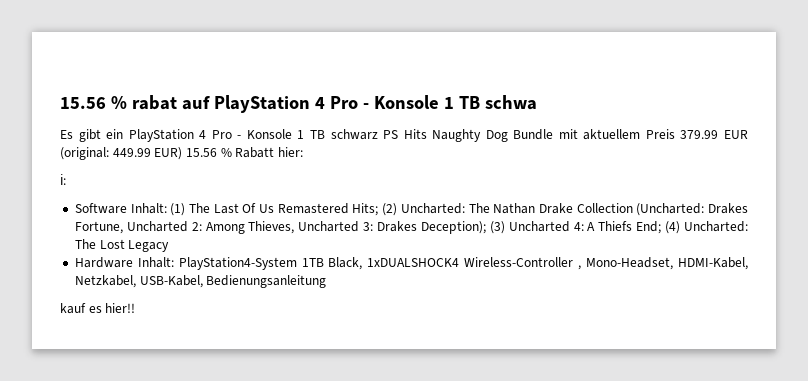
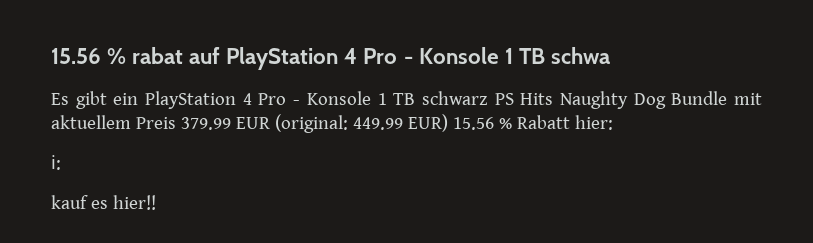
- Software Inhalt: (1) The Last Of Us Remastered Hits; (2) Uncharted: The Nathan Drake Collection (Uncharted: Drakes Fortune, Uncharted 2: Among Thieves, Uncharted 3: Drakes Deception); (3) Uncharted 4: A Thiefs End; (4) Uncharted: The Lost Legacy
- Hardware Inhalt: PlayStation4-System 1TB Black, 1xDUALSHOCK4 Wireless-Controller , Mono-Headset, HDMI-Kabel, Netzkabel, USB-Kabel, Bedienungsanleitung

